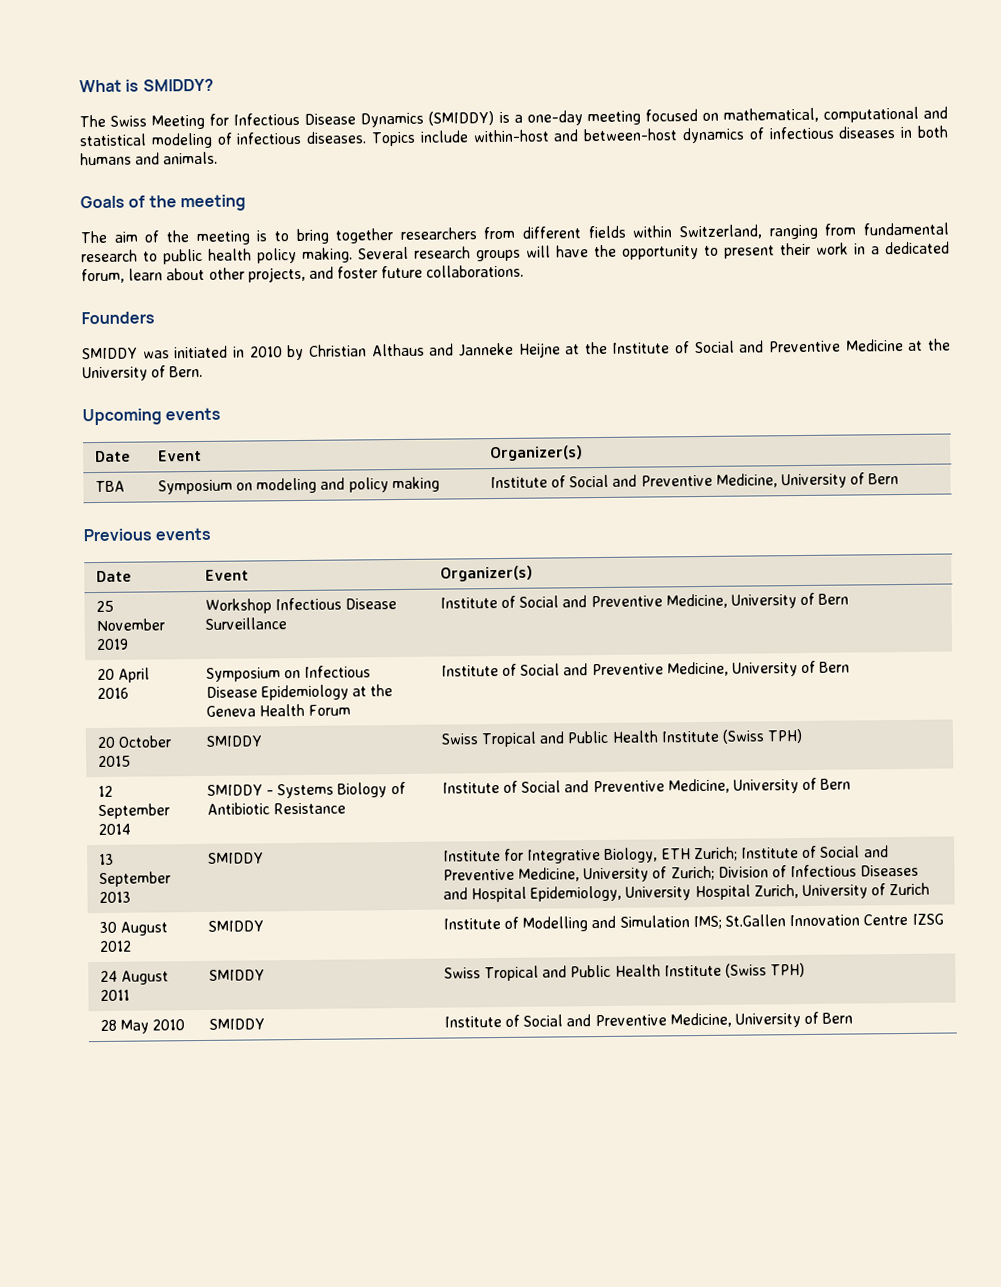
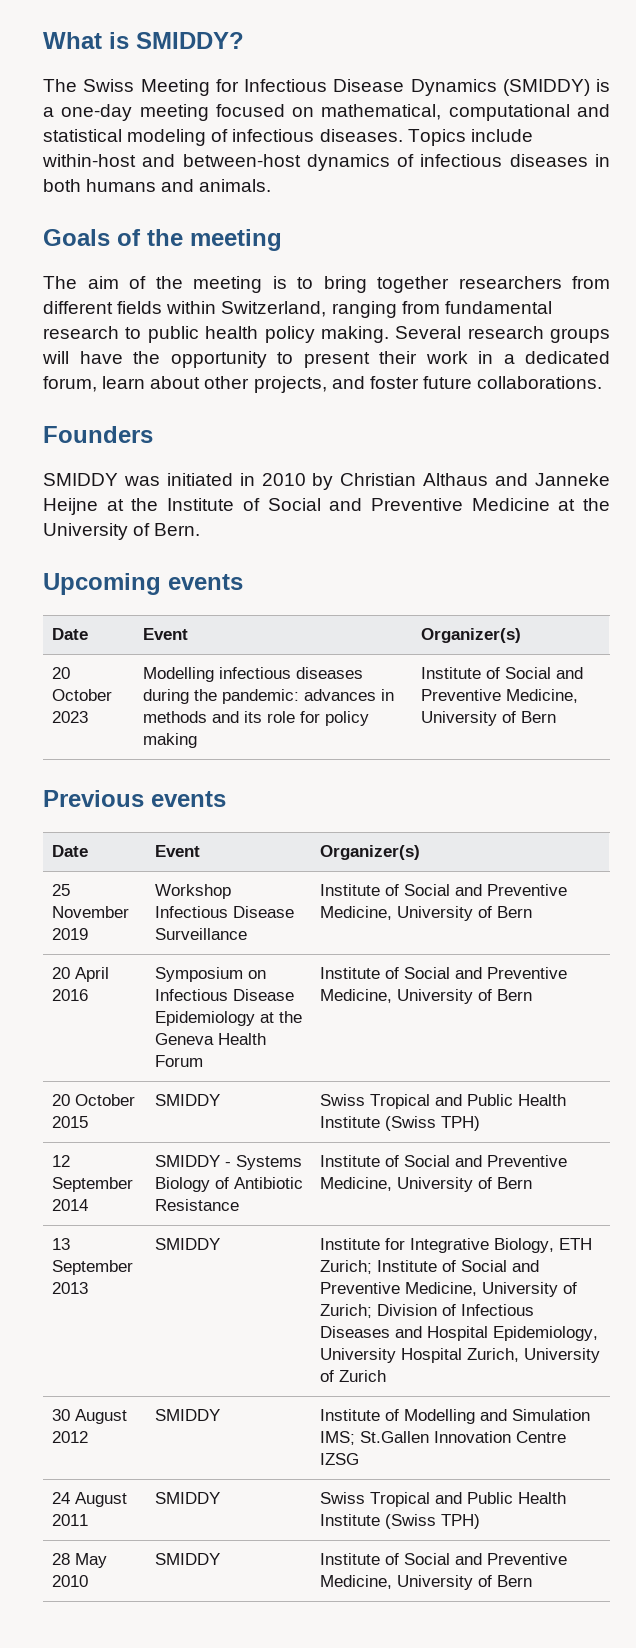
- TBA | Symposium on modeling and policy making | Institute of Social and Preventive Medicine, University of Bern
+ 20 October 2023 | Modelling infectious diseases during the pandemic: advances in methods and its role for policy making | Institute of Social and Preventive Medicine, University of Bern

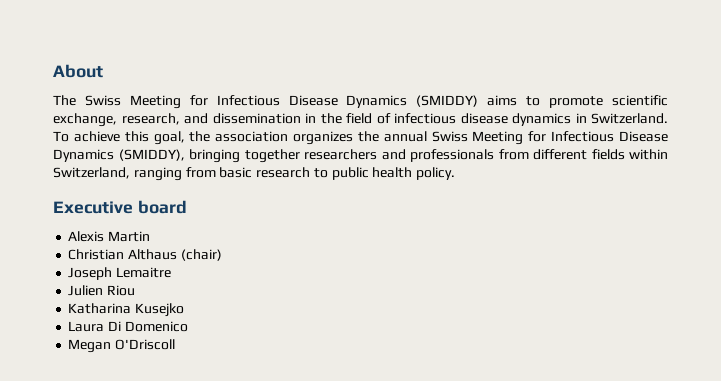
- What is SMIDDY?
+ About
- The Swiss Meeting for Infectious Disease Dynamics (SMIDDY) is a one-day meeting focused on mathematical, computational and statistical modeling of infectious diseases. Topics include within-host and between-host dynamics of infectious diseases in both humans and animals.
- Goals of the meeting
- The aim of the meeting is to bring together researchers from different fields within Switzerland, ranging from fundamental research to public health policy making. Several research groups will have the opportunity to present their work in a dedicated forum, learn about other projects, and foster future collaborations.
- Founders
- SMIDDY was initiated in 2010 by Christian Althaus and Janneke Heijne at the Institute of Social and Preventive Medicine at the University of Bern.
- Upcoming events
- Date | Event | Organizer(s)
- 20 October 2023 | Modelling infectious diseases during the pandemic: advances in methods and its role for policy making | Institute of Social and Preventive Medicine, University of Bern
- Previous events
- Date | Event | Organizer(s)
- 25 November 2019 | Workshop Infectious Disease Surveillance | Institute of Social and Preventive Medicine, University of Bern
- 20 April 2016 | Symposium on Infectious Disease Epidemiology at the Geneva Health Forum | Institute of Social and Preventive Medicine, University of Bern
- 20 October 2015 | SMIDDY | Swiss Tropical and Public Health Institute (Swiss TPH)
- 12 September 2014 | SMIDDY - Systems Biology of Antibiotic Resistance | Institute of Social and Preventive Medicine, University of Bern
- 13 September 2013 | SMIDDY | Institute for Integrative Biology, ETH Zurich; Institute of Social and Preventive Medicine, University of Zurich; Division of Infectious Diseases and Hospital Epidemiology, University Hospital Zurich, University of Zurich
- 30 August 2012 | SMIDDY | Institute of Modelling and Simulation IMS; St.Gallen Innovation Centre IZSG
- 24 August 2011 | SMIDDY | Swiss Tropical and Public Health Institute (Swiss TPH)
- 28 May 2010 | SMIDDY | Institute of Social and Preventive Medicine, University of Bern
+ The Swiss Meeting for Infectious Disease Dynamics (SMIDDY) aims to promote scientific exchange, research, and dissemination in the field of infectious disease dynamics in Switzerland. To achieve this goal, the association organizes the annual Swiss Meeting for Infectious Disease Dynamics (SMIDDY), bringing together researchers and professionals from different fields within Switzerland, ranging from basic research to public health policy.
+ Executive board
+ Alexis Martin
+ Christian Althaus (chair)
+ Joseph Lemaitre
+ Julien Riou
+ Katharina Kusejko
+ Laura Di Domenico
+ Megan O'Driscoll

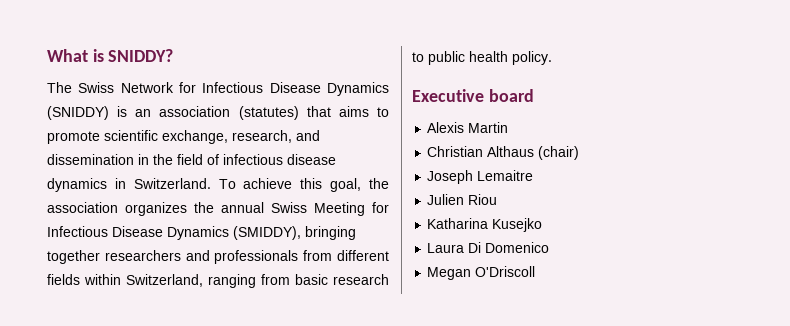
- About
+ What is SNIDDY?
- The Swiss Meeting for Infectious Disease Dynamics (SMIDDY) aims to promote scientific exchange, research, and dissemination in the field of infectious disease dynamics in Switzerland.
+ The Swiss Network for Infectious Disease Dynamics (SNIDDY) is an association (statutes) that aims to promote scientific exchange, research, and dissemination in the field of infectious disease dynamics in Switzerland.

